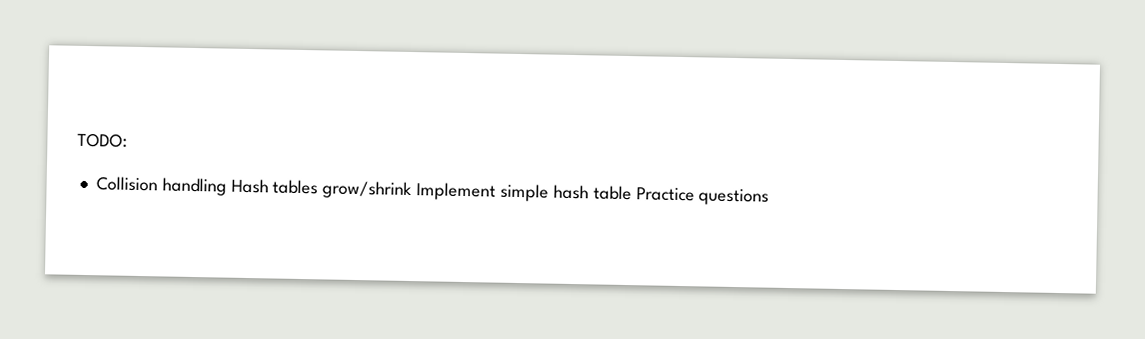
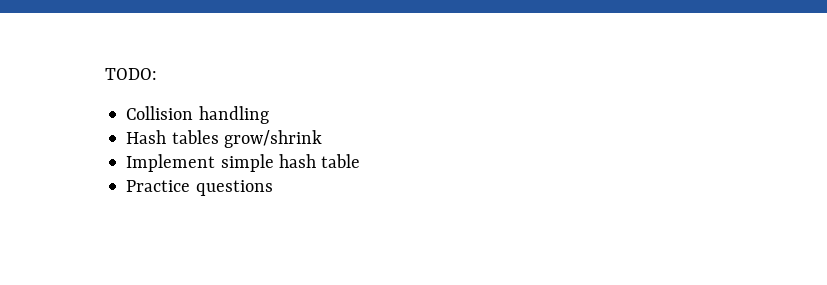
- Collision handling Hash tables grow/shrink Implement simple hash table Practice questions
+ Collision handling
+ Hash tables grow/shrink
+ Implement simple hash table
+ Practice questions

